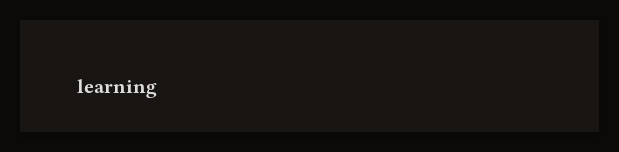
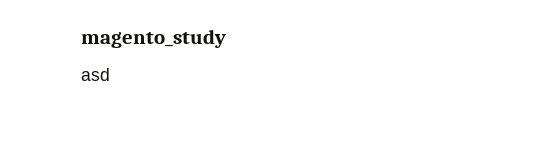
- learning
+ magento_study
+ asd

